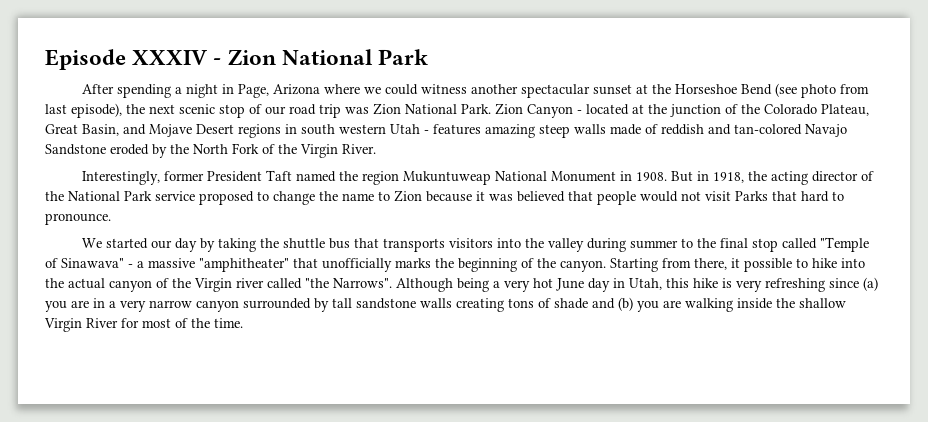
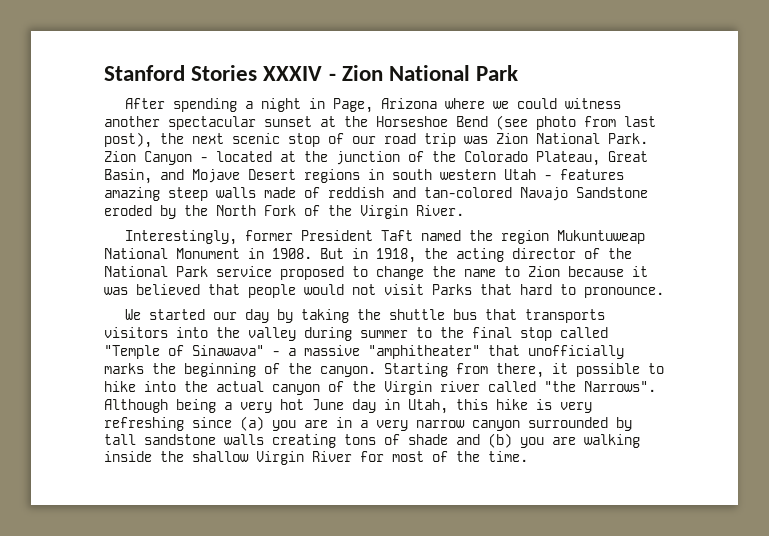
- Episode XXXIV - Zion National Park
+ Stanford Stories XXXIV - Zion National Park
- After spending a night in Page, Arizona where we could witness another spectacular sunset at the Horseshoe Bend (see photo from last episode), the next scenic stop of our road trip was Zion National Park.
+ After spending a night in Page, Arizona where we could witness another spectacular sunset at the Horseshoe Bend (see photo from last post), the next scenic stop of our road trip was Zion National Park.

